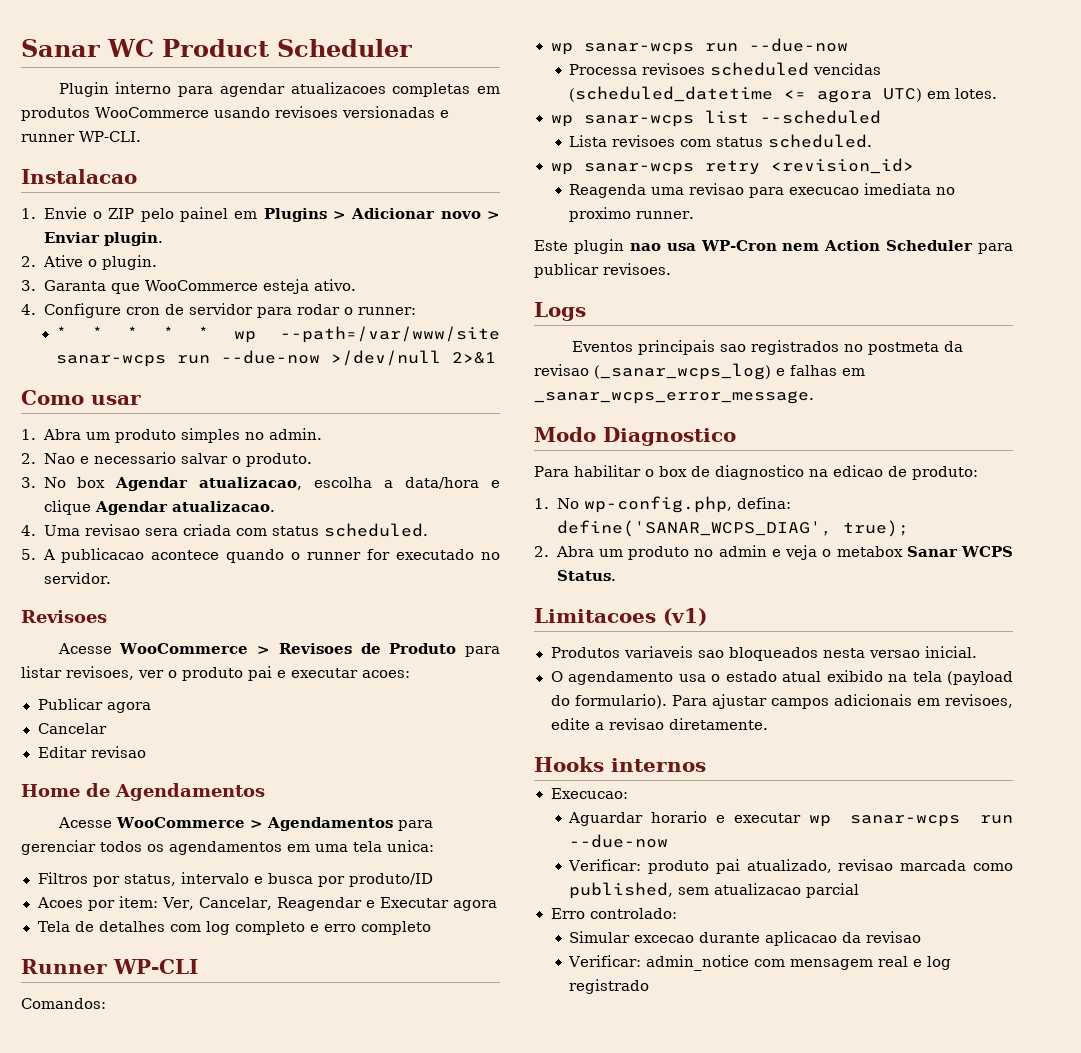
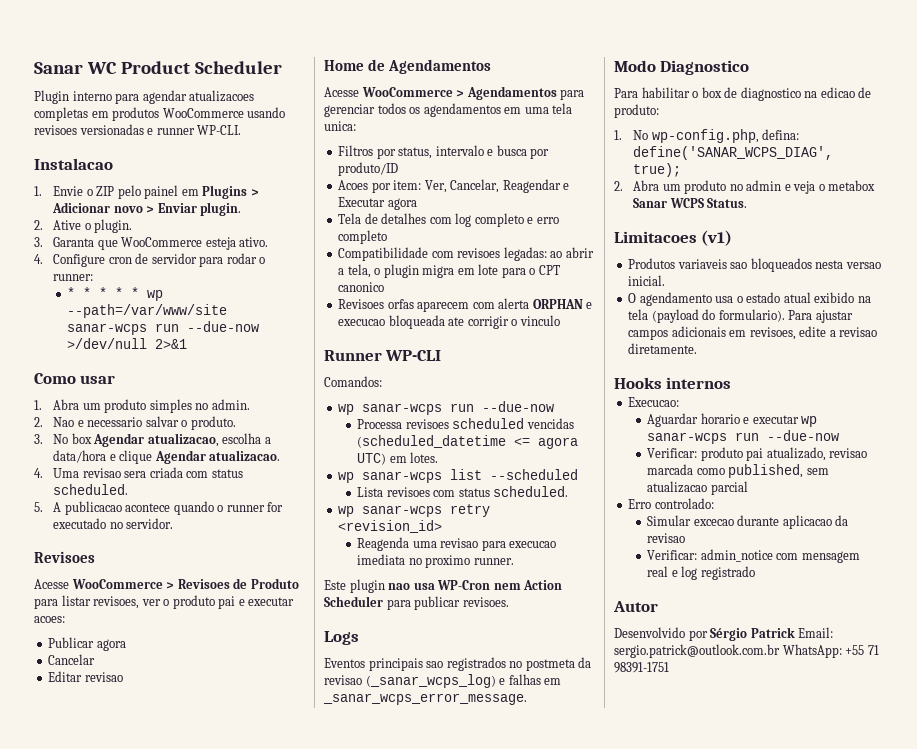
+ Compatibilidade com revisoes legadas: ao abrir a tela, o plugin migra em lote para o CPT canonico
+ Revisoes orfas aparecem com alerta ORPHAN e execucao bloqueada ate corrigir o vinculo
+ Autor
+ Desenvolvido por Sérgio Patrick Email: sergio.patrick@outlook.com.br WhatsApp: +55 71 98391-1751

